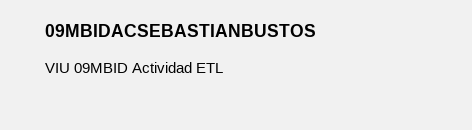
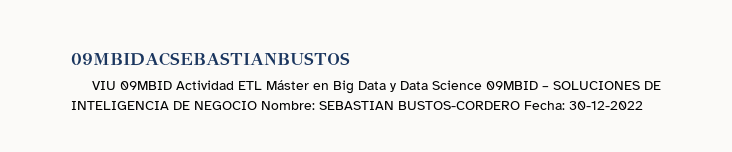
- VIU 09MBID Actividad ETL
+ VIU 09MBID Actividad ETL Máster en Big Data y Data Science 09MBID – SOLUCIONES DE INTELIGENCIA DE NEGOCIO Nombre: SEBASTIAN BUSTOS-CORDERO Fecha: 30-12-2022

